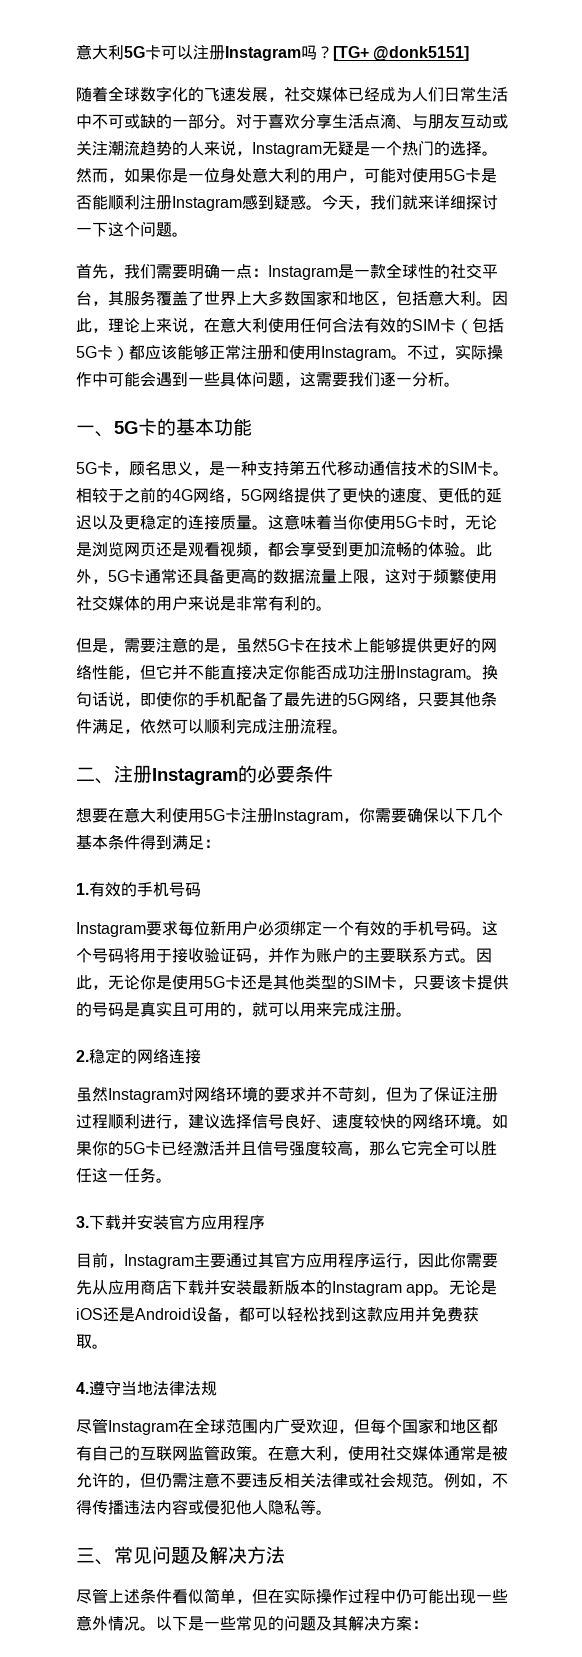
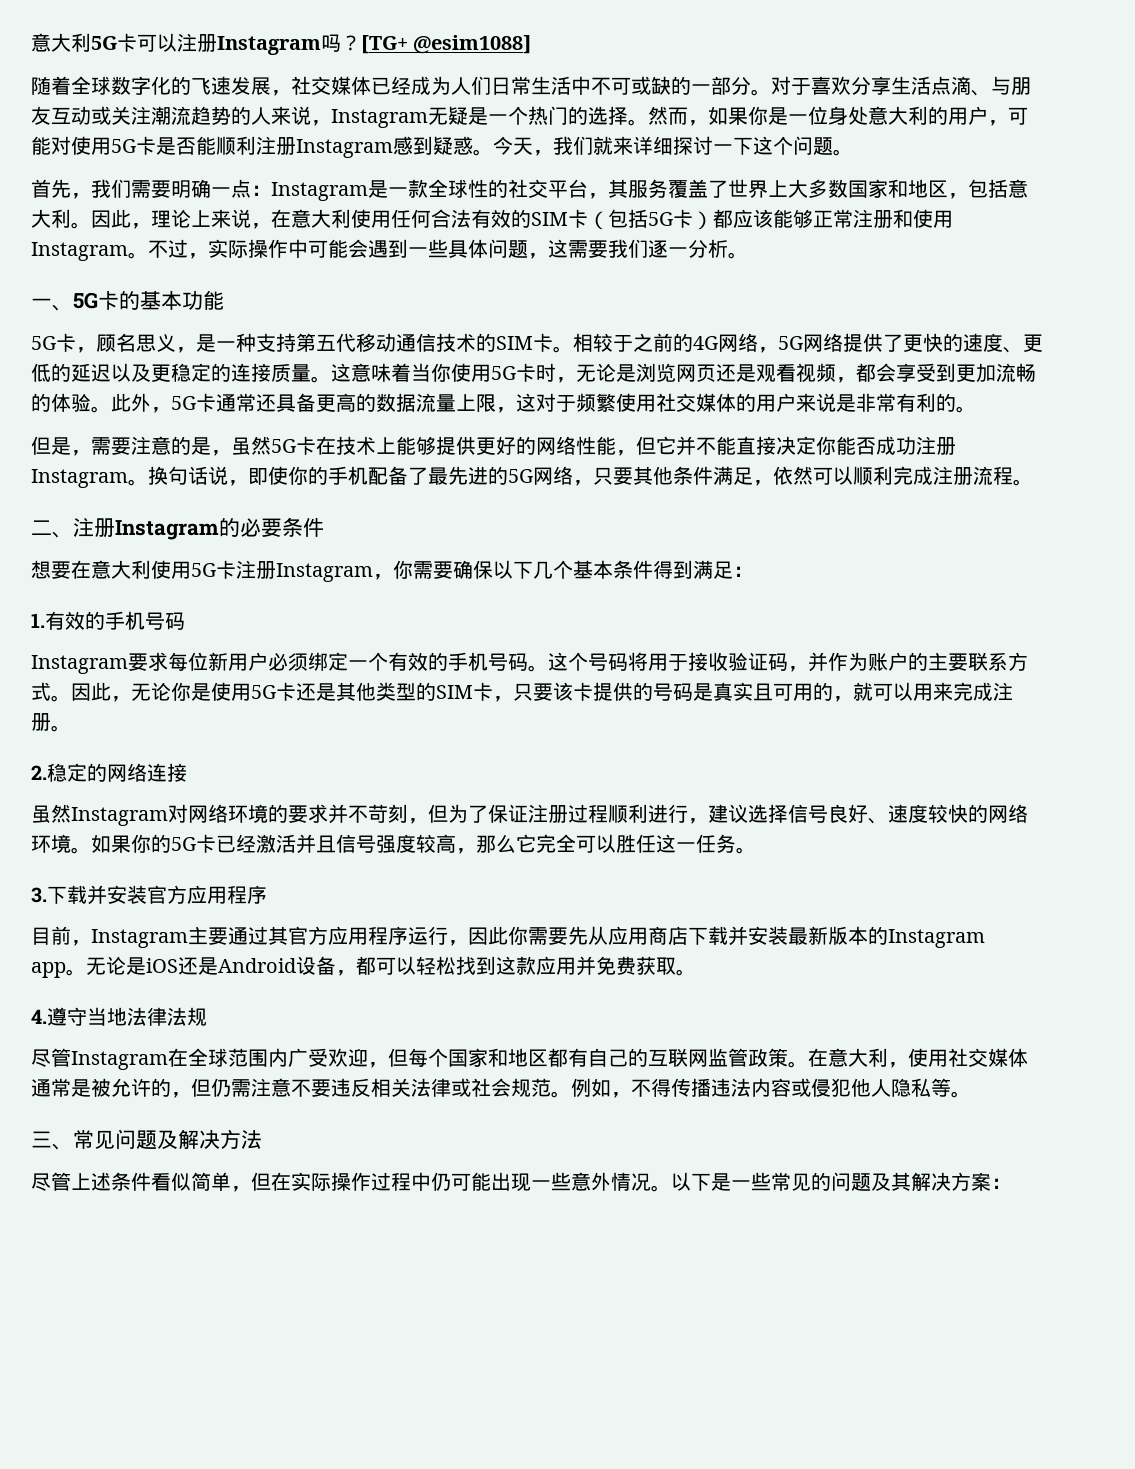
- [TG+ @donk5151]
+ [TG+ @esim1088]

